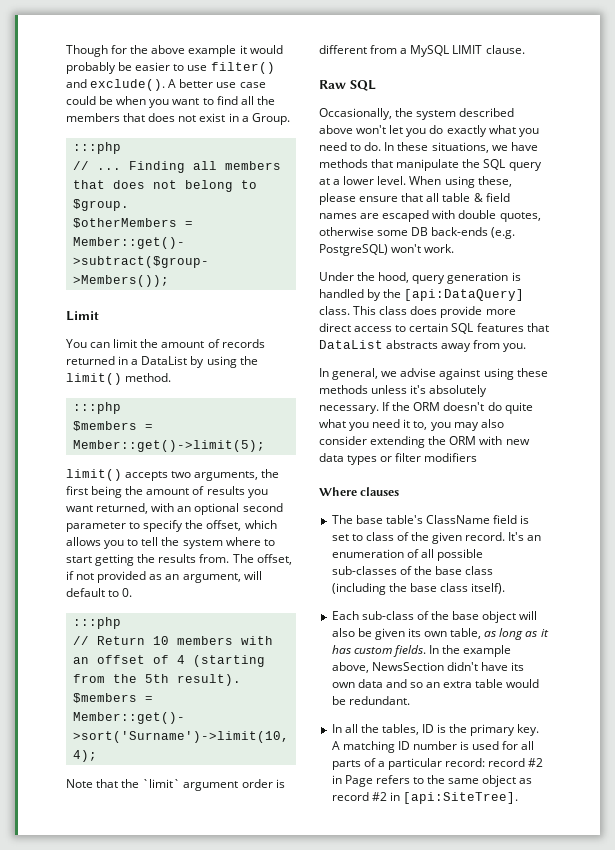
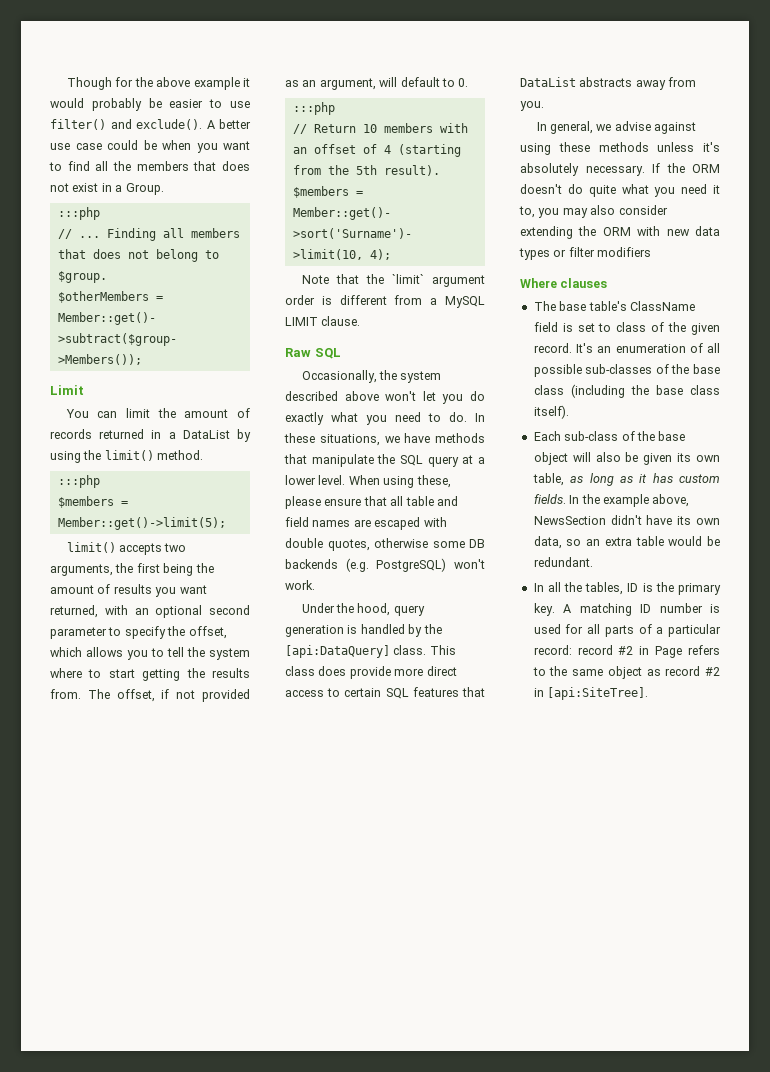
- When using these, please ensure that all table & field names are escaped with double quotes, otherwise some DB back-ends (e.g. PostgreSQL) won't work.
+ When using these, please ensure that all table and field names are escaped with double quotes, otherwise some DB backends (e.g. PostgreSQL) won't work.
- In the example above, NewsSection didn't have its own data and so an extra table would be redundant.
+ In the example above, NewsSection didn't have its own data, so an extra table would be redundant.

